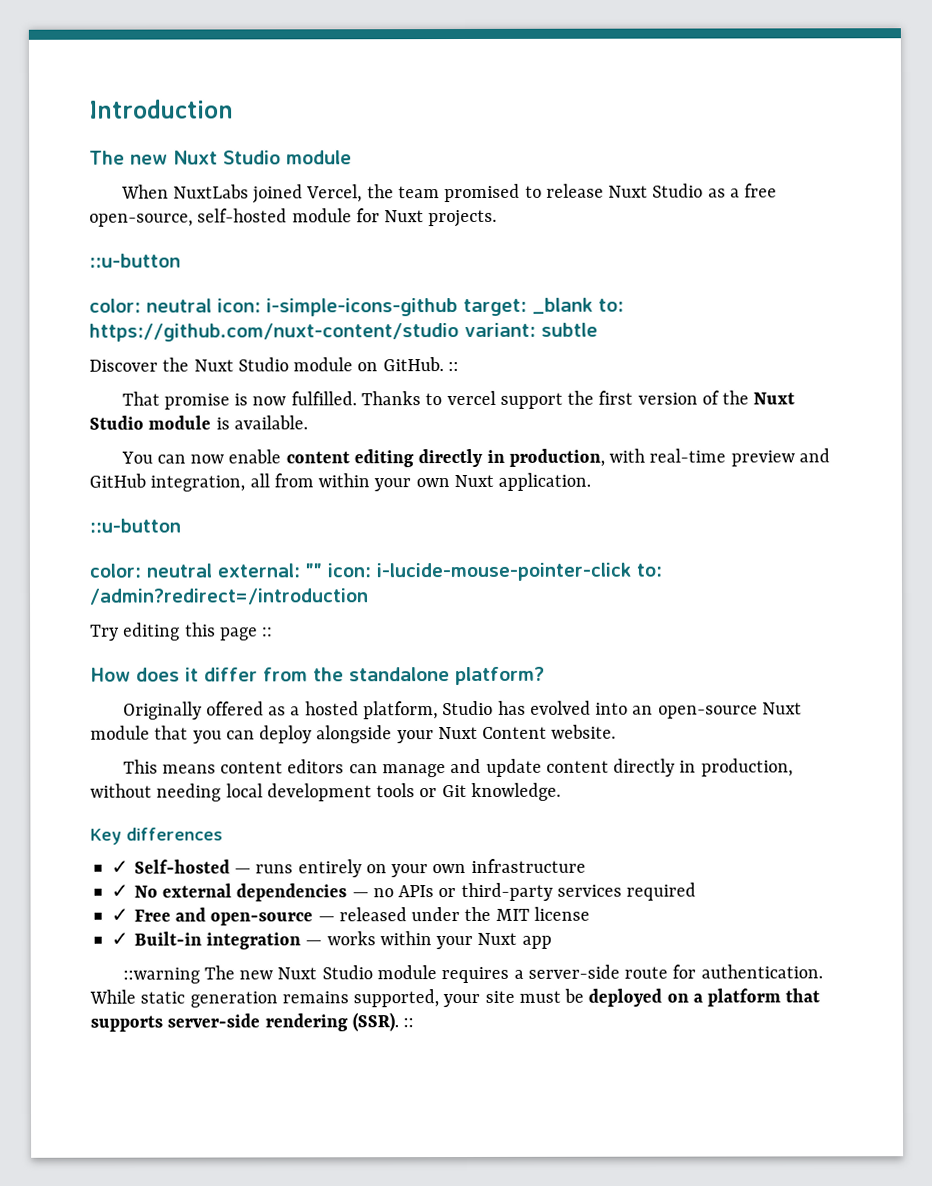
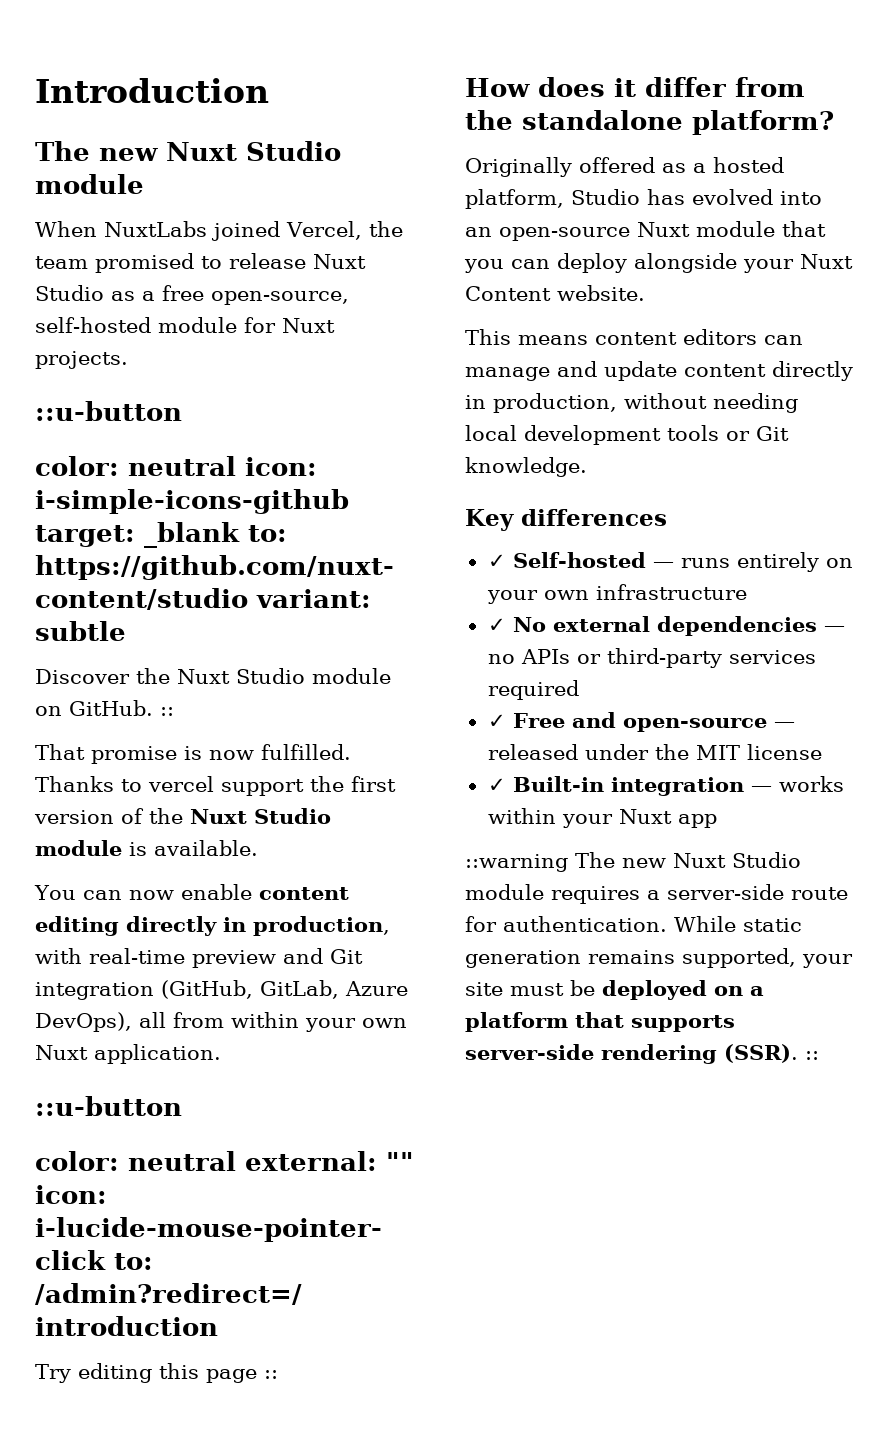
- You can now enable content editing directly in production, with real-time preview and GitHub integration, all from within your own Nuxt application.
+ You can now enable content editing directly in production, with real-time preview and Git integration (GitHub, GitLab, Azure DevOps), all from within your own Nuxt application.

